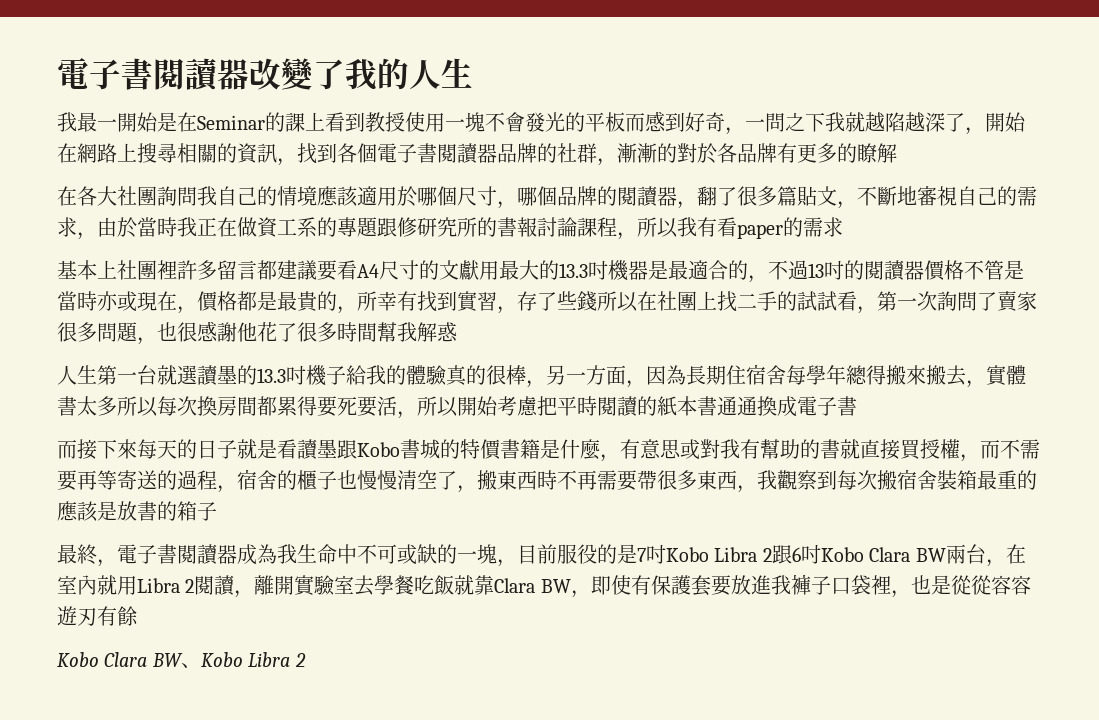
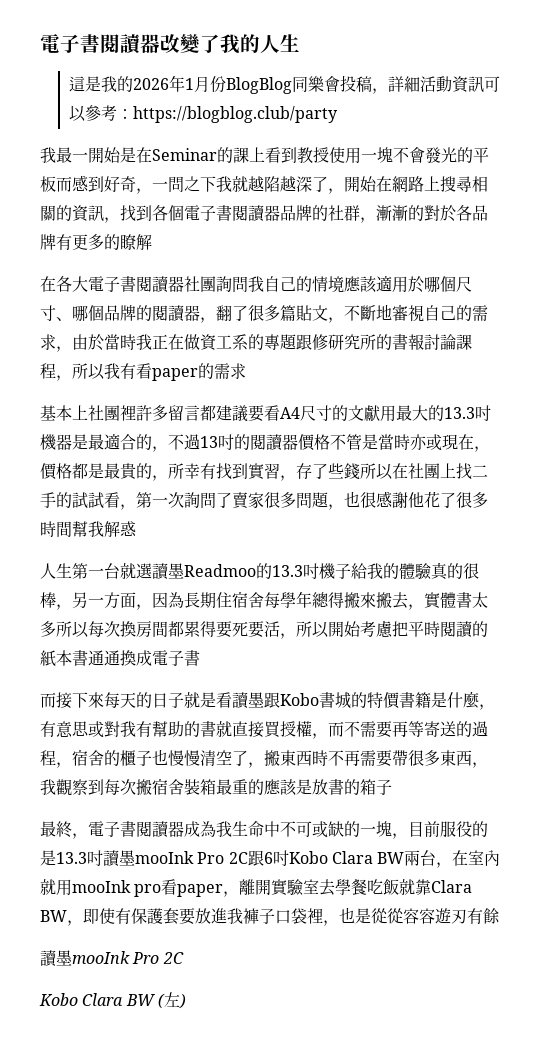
+ 這是我的2026年1月份BlogBlog同樂會投稿，詳細活動資訊可以參考：https://blogblog.club/party
- 在各大社團詢問我自己的情境應該適用於哪個尺寸，哪個品牌的閱讀器，翻了很多篇貼文，不斷地審視自己的需求，由於當時我正在做資工系的專題跟修研究所的書報討論課程，所以我有看paper的需求
+ 在各大電子書閱讀器社團詢問我自己的情境應該適用於哪個尺寸、哪個品牌的閱讀器，翻了很多篇貼文，不斷地審視自己的需求，由於當時我正在做資工系的專題跟修研究所的書報討論課程，所以我有看paper的需求
- 人生第一台就選讀墨的13.3吋機子給我的體驗真的很棒，另一方面，因為長期住宿舍每學年總得搬來搬去，實體書太多所以每次換房間都累得要死要活，所以開始考慮把平時閱讀的紙本書通通換成電子書
+ 人生第一台就選讀墨Readmoo的13.3吋機子給我的體驗真的很棒，另一方面，因為長期住宿舍每學年總得搬來搬去，實體書太多所以每次換房間都累得要死要活，所以開始考慮把平時閱讀的紙本書通通換成電子書
- 最終，電子書閱讀器成為我生命中不可或缺的一塊，目前服役的是7吋Kobo Libra 2跟6吋Kobo Clara BW兩台，在室內就用Libra 2閱讀，離開實驗室去學餐吃飯就靠Clara BW，即使有保護套要放進我褲子口袋裡，也是從從容容遊刃有餘
- Kobo Clara BW、Kobo Libra 2
+ 最終，電子書閱讀器成為我生命中不可或缺的一塊，目前服役的是13.3吋讀墨mooInk Pro 2C跟6吋Kobo Clara BW兩台，在室內就用mooInk pro看paper，離開實驗室去學餐吃飯就靠Clara BW，即使有保護套要放進我褲子口袋裡，也是從從容容遊刃有餘
+ 讀墨mooInk Pro 2C
+ Kobo Clara BW (左)

